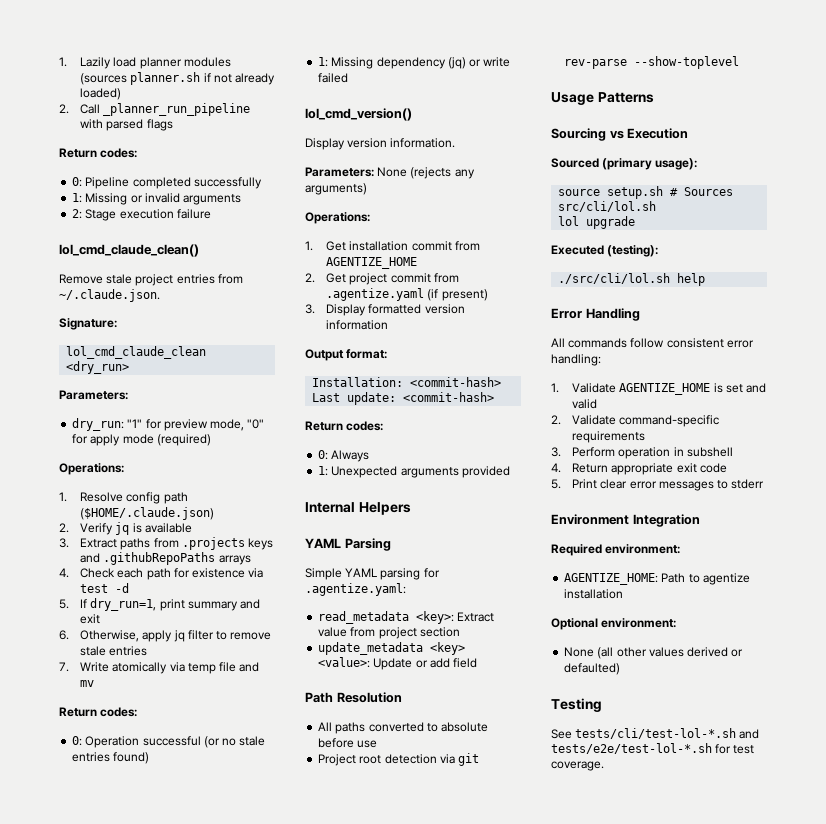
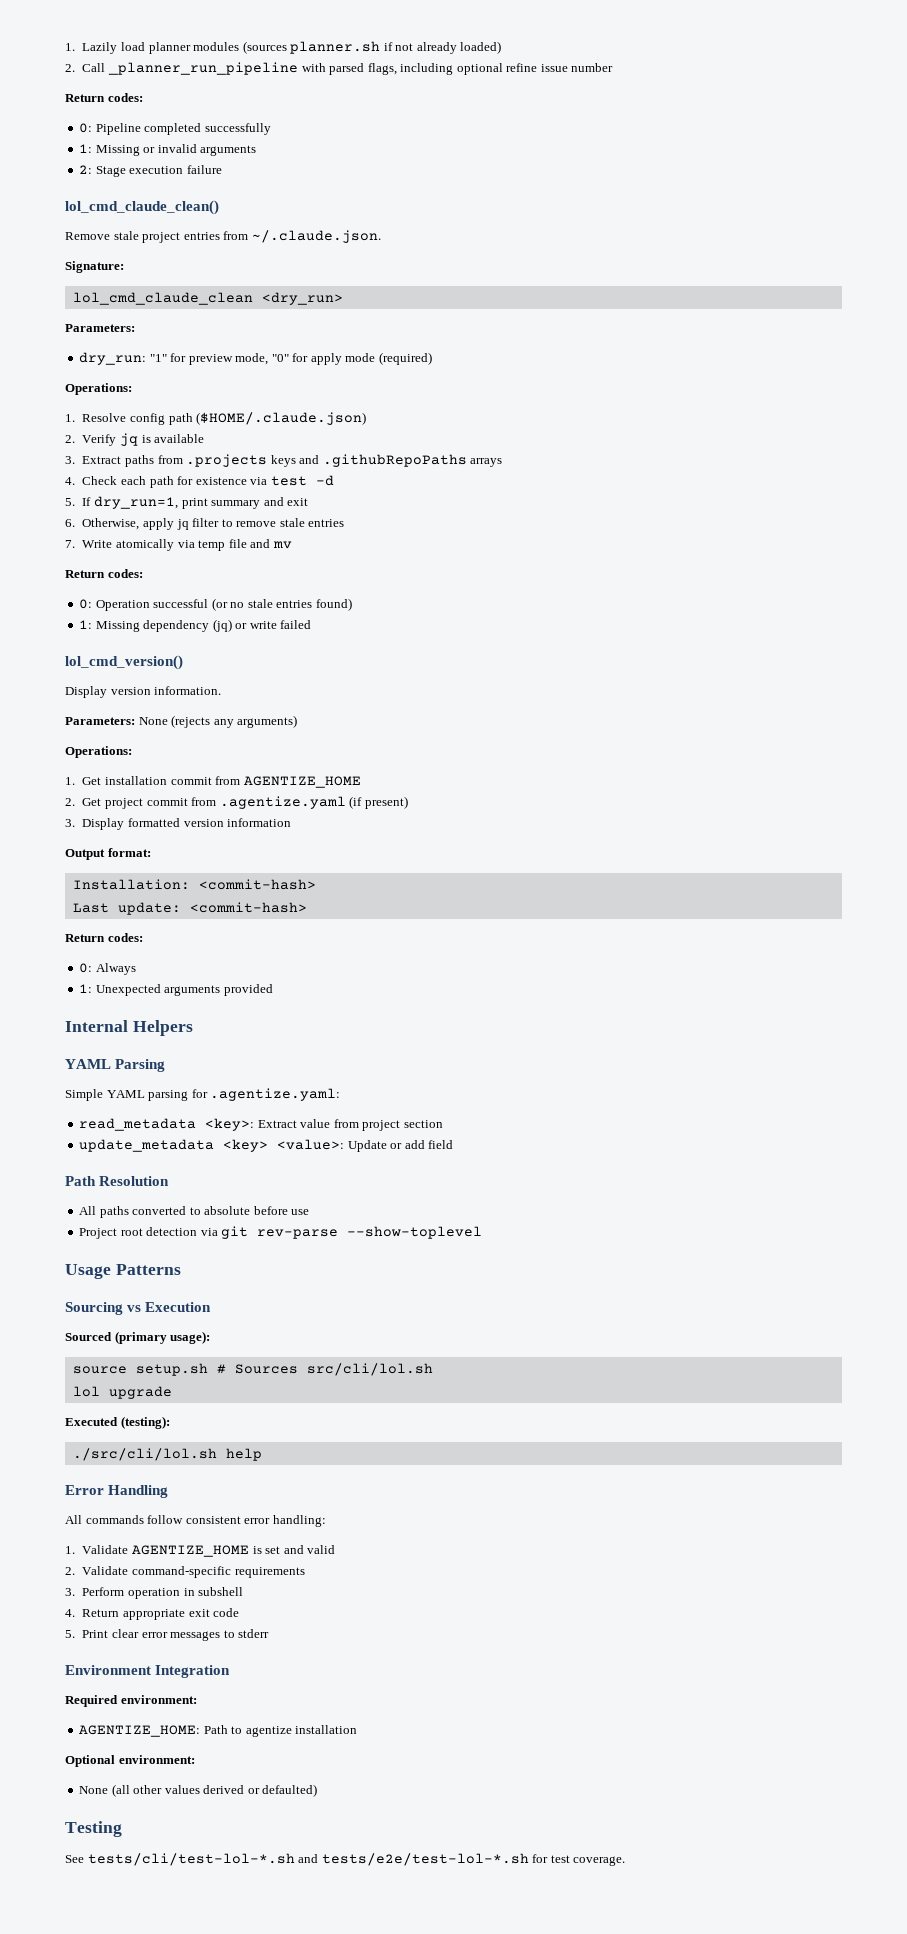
- 2. Call _planner_run_pipeline with parsed flags
+ 2. Call _planner_run_pipeline with parsed flags, including optional refine issue number

